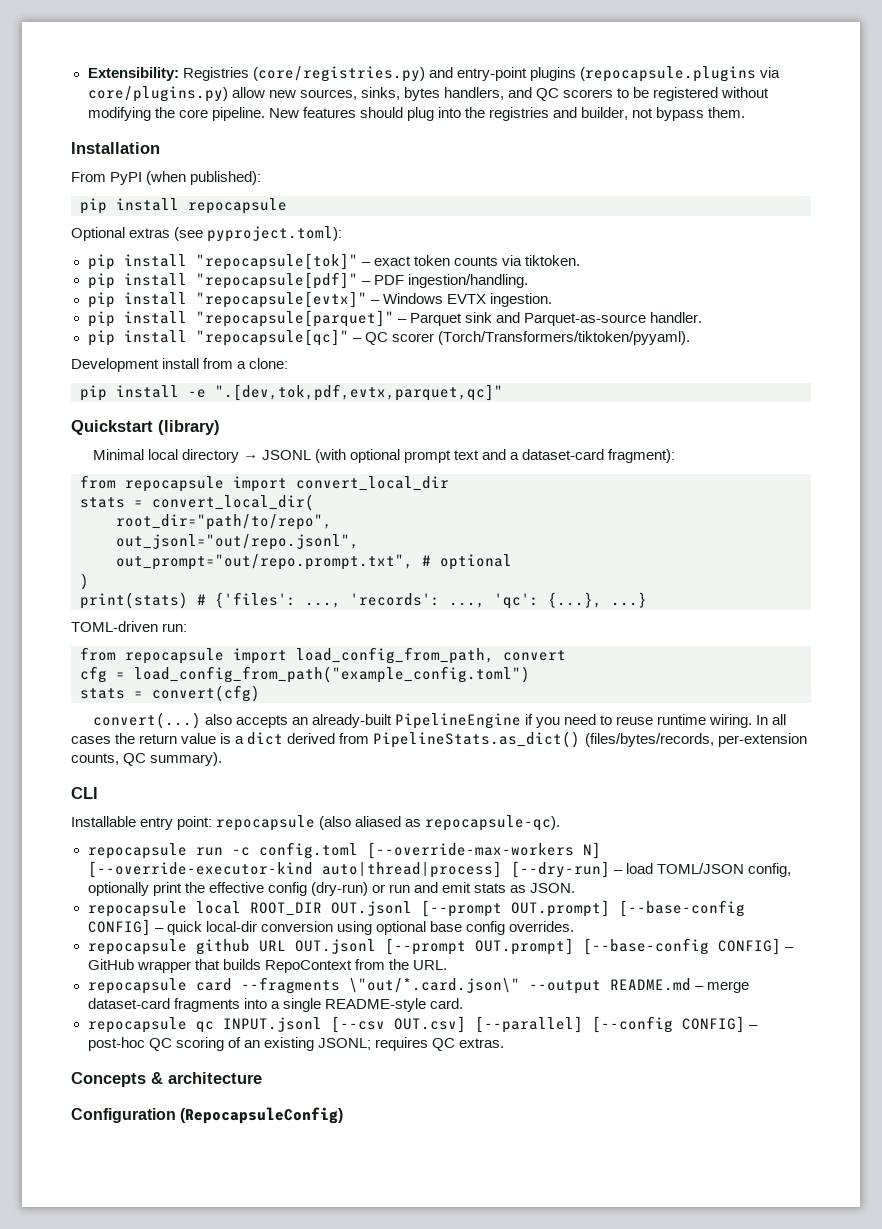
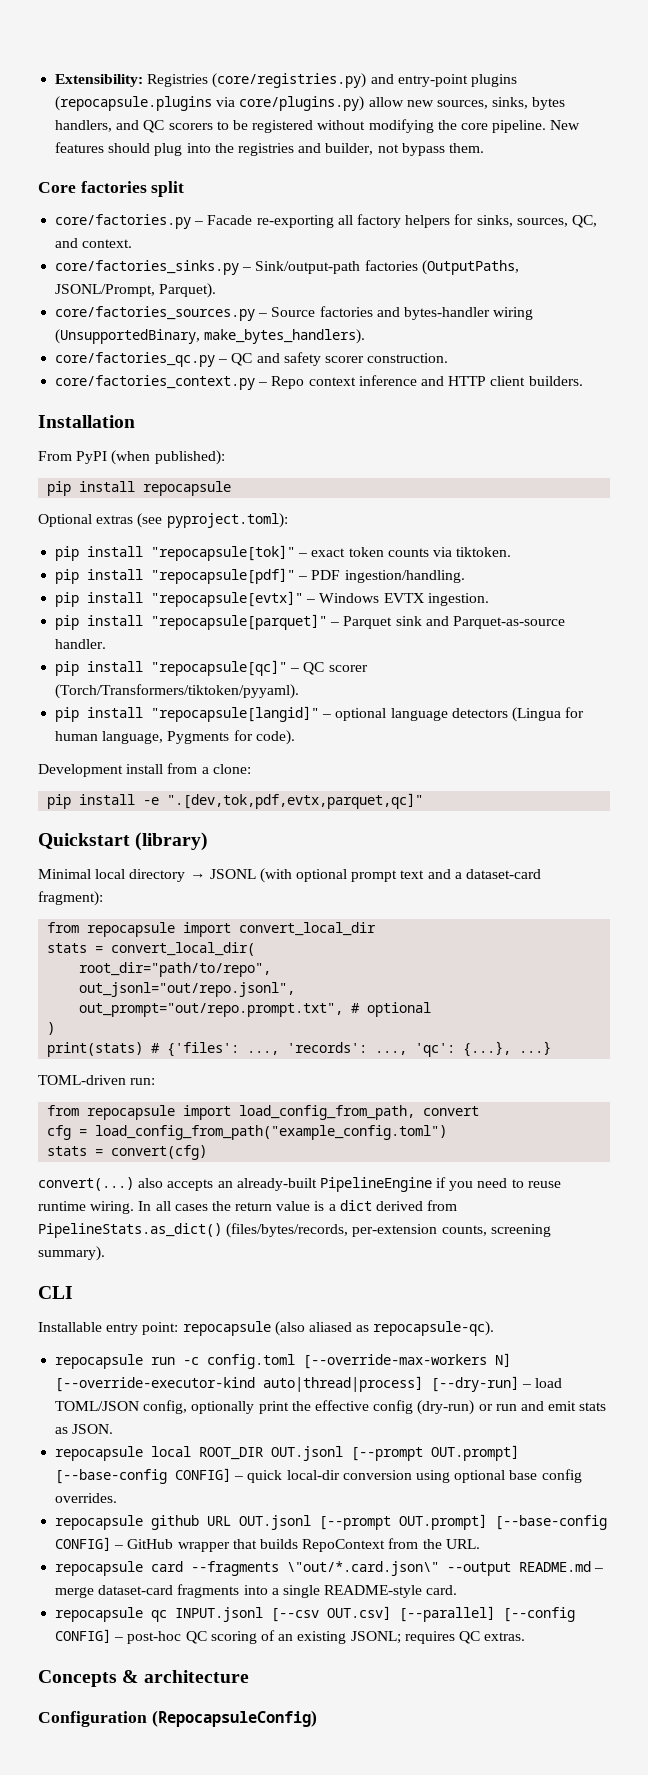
+ Core factories split
+ core/factories.py – Facade re-exporting all factory helpers for sinks, sources, QC, and context.
+ core/factories_sinks.py – Sink/output-path factories (OutputPaths, JSONL/Prompt, Parquet).
+ core/factories_sources.py – Source factories and bytes-handler wiring (UnsupportedBinary, make_bytes_handlers).
+ core/factories_qc.py – QC and safety scorer construction.
+ core/factories_context.py – Repo context inference and HTTP client builders.
+ pip install "repocapsule[langid]" – optional language detectors (Lingua for human language, Pygments for code).
- In all cases the return value is a dict derived from PipelineStats.as_dict() (files/bytes/records, per-extension counts, QC summary).
+ In all cases the return value is a dict derived from PipelineStats.as_dict() (files/bytes/records, per-extension counts, screening summary).

